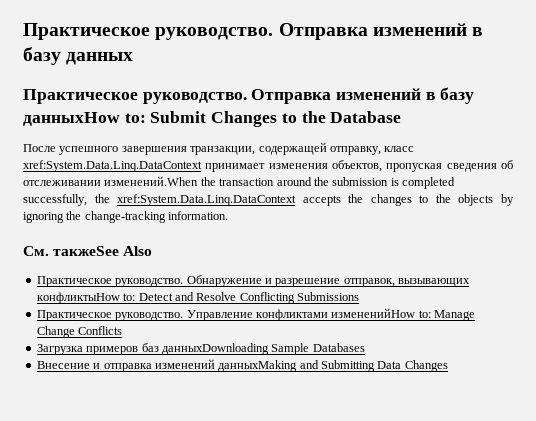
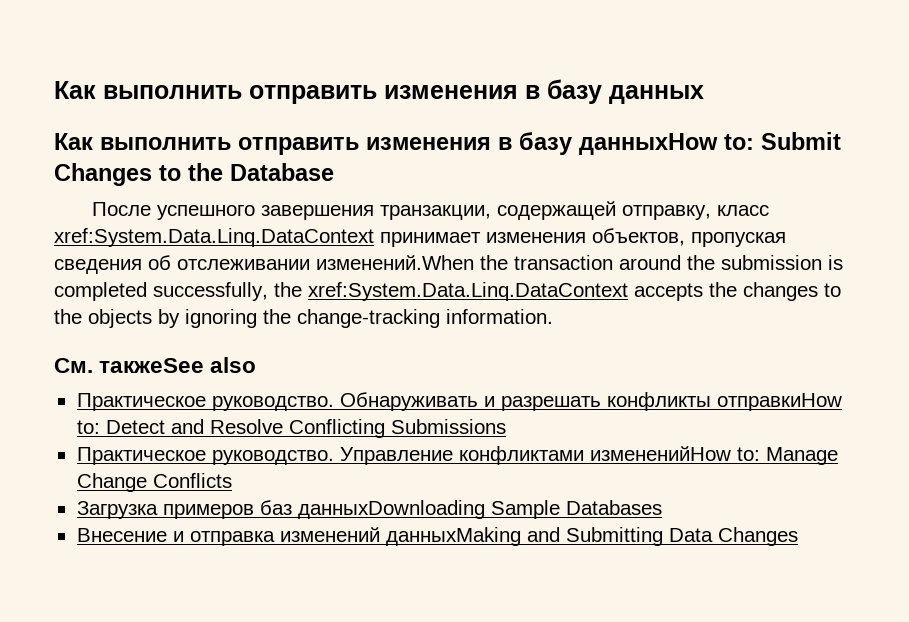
- Практическое руководство. Отправка изменений в базу данных
+ Как выполнить отправить изменения в базу данных
- Практическое руководство. Отправка изменений в базу данныхHow to: Submit Changes to the Database
+ Как выполнить отправить изменения в базу данныхHow to: Submit Changes to the Database
- См. такжеSee Also
- Практическое руководство. Обнаружение и разрешение отправок, вызывающих конфликтыHow to: Detect and Resolve Conflicting Submissions
+ См. такжеSee also
+ Практическое руководство. Обнаруживать и разрешать конфликты отправкиHow to: Detect and Resolve Conflicting Submissions

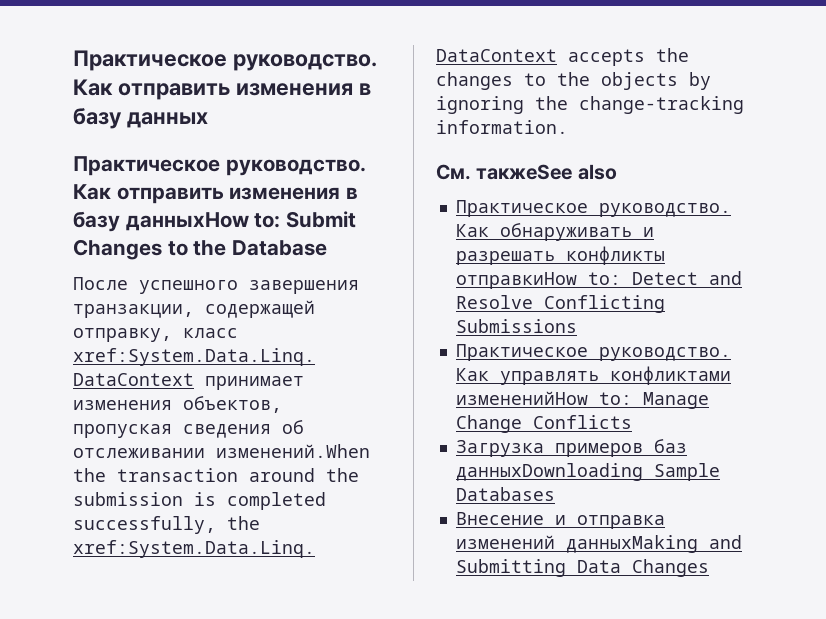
- Как выполнить отправить изменения в базу данных
+ Практическое руководство. Как отправить изменения в базу данных
- Как выполнить отправить изменения в базу данныхHow to: Submit Changes to the Database
+ Практическое руководство. Как отправить изменения в базу данныхHow to: Submit Changes to the Database
- Обнаруживать и разрешать конфликты отправкиHow to: Detect and Resolve Conflicting Submissions
+ Как обнаруживать и разрешать конфликты отправкиHow to: Detect and Resolve Conflicting Submissions
- Управление конфликтами измененийHow to: Manage Change Conflicts
+ Как управлять конфликтами измененийHow to: Manage Change Conflicts

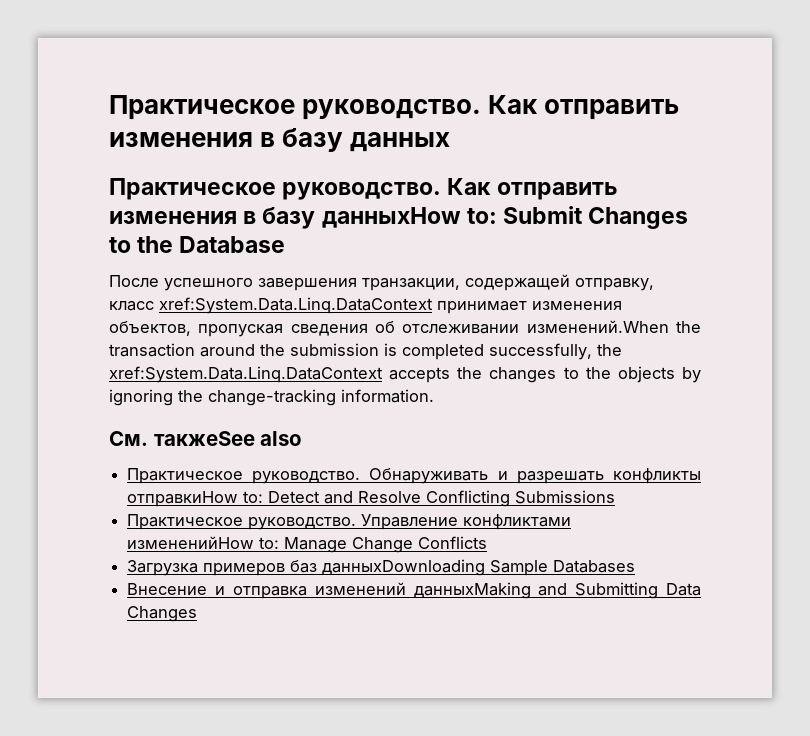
- Как обнаруживать и разрешать конфликты отправкиHow to: Detect and Resolve Conflicting Submissions
+ Обнаруживать и разрешать конфликты отправкиHow to: Detect and Resolve Conflicting Submissions
- Как управлять конфликтами измененийHow to: Manage Change Conflicts
+ Управление конфликтами измененийHow to: Manage Change Conflicts

